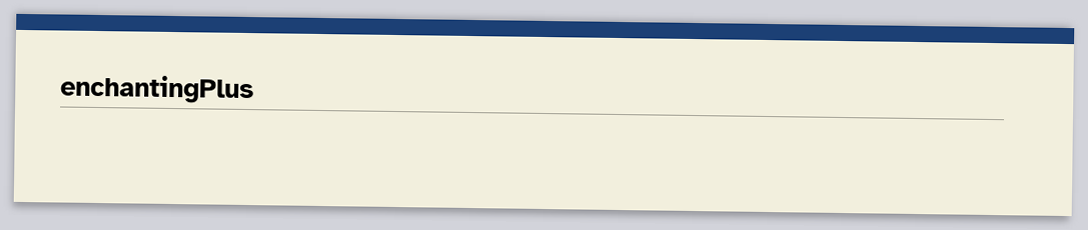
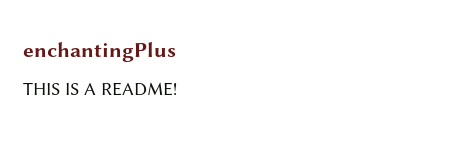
+ THIS IS A README!

